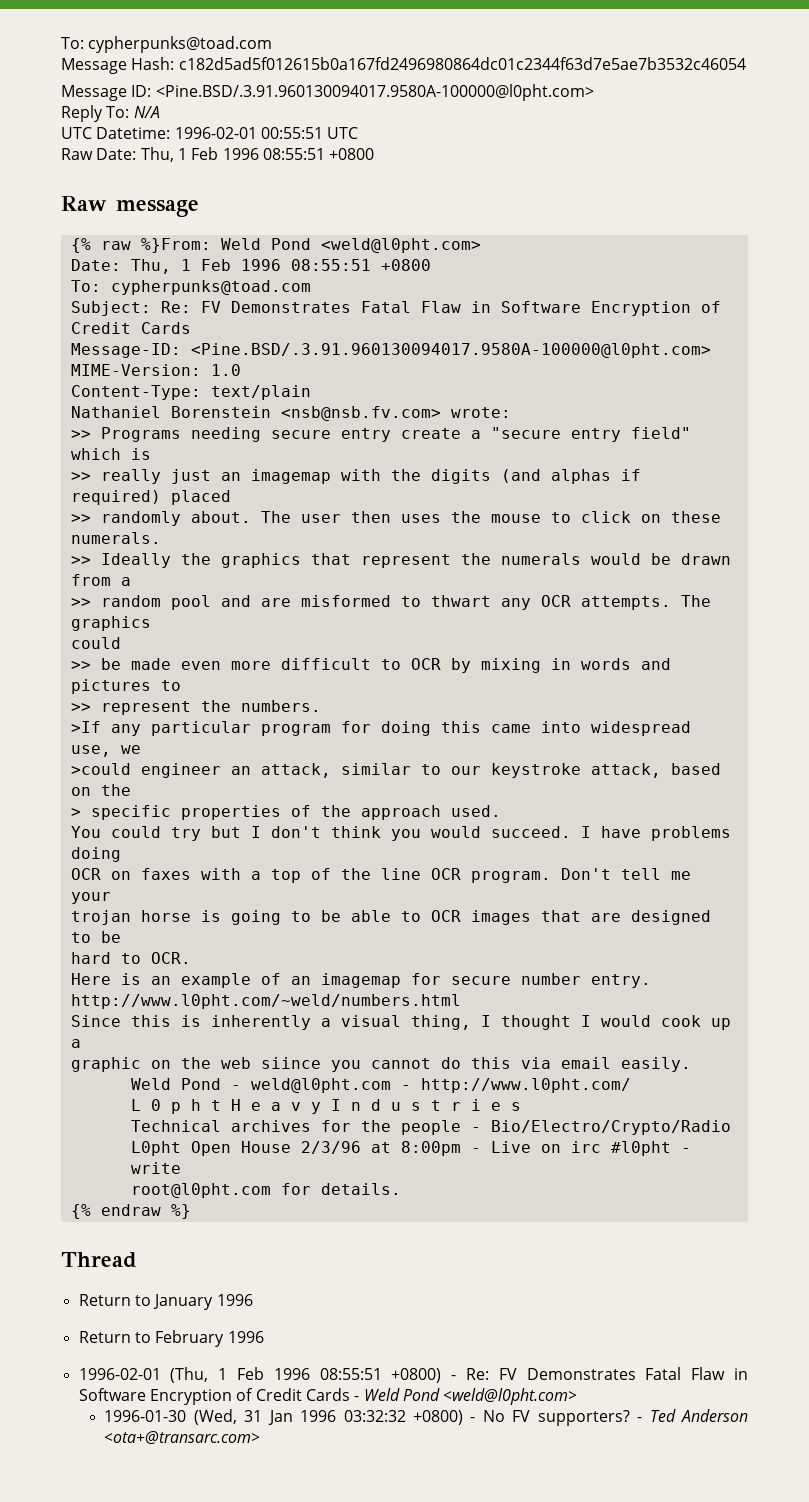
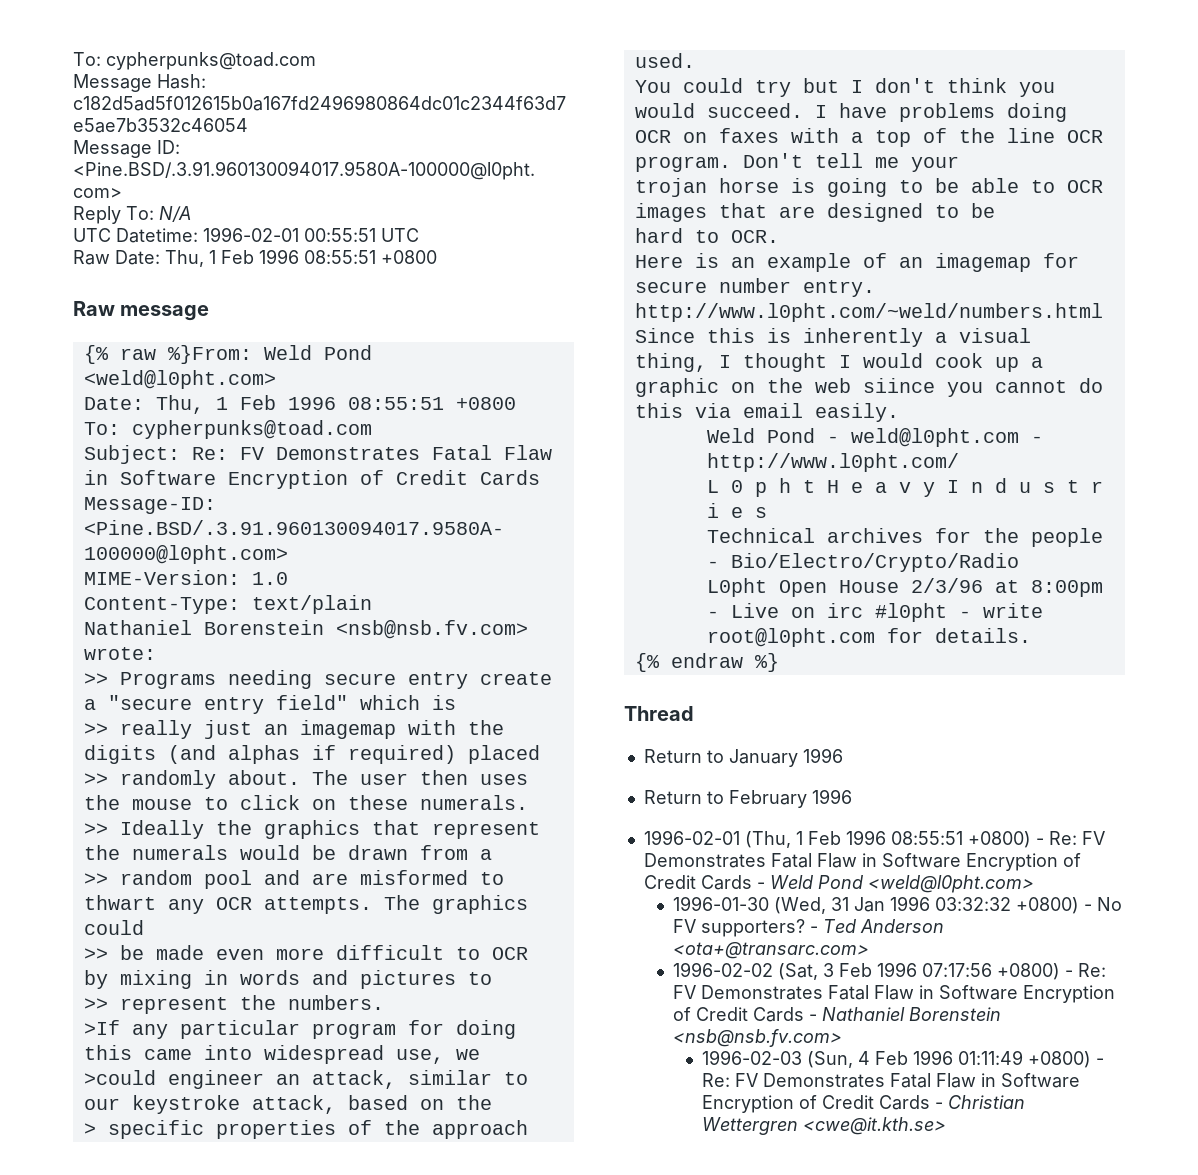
+ 1996-02-02 (Sat, 3 Feb 1996 07:17:56 +0800) - Re: FV Demonstrates Fatal Flaw in Software Encryption of Credit Cards - Nathaniel Borenstein <nsb@nsb.fv.com>
+ 1996-02-03 (Sun, 4 Feb 1996 01:11:49 +0800) - Re: FV Demonstrates Fatal Flaw in Software Encryption of Credit Cards - Christian Wettergren <cwe@it.kth.se>

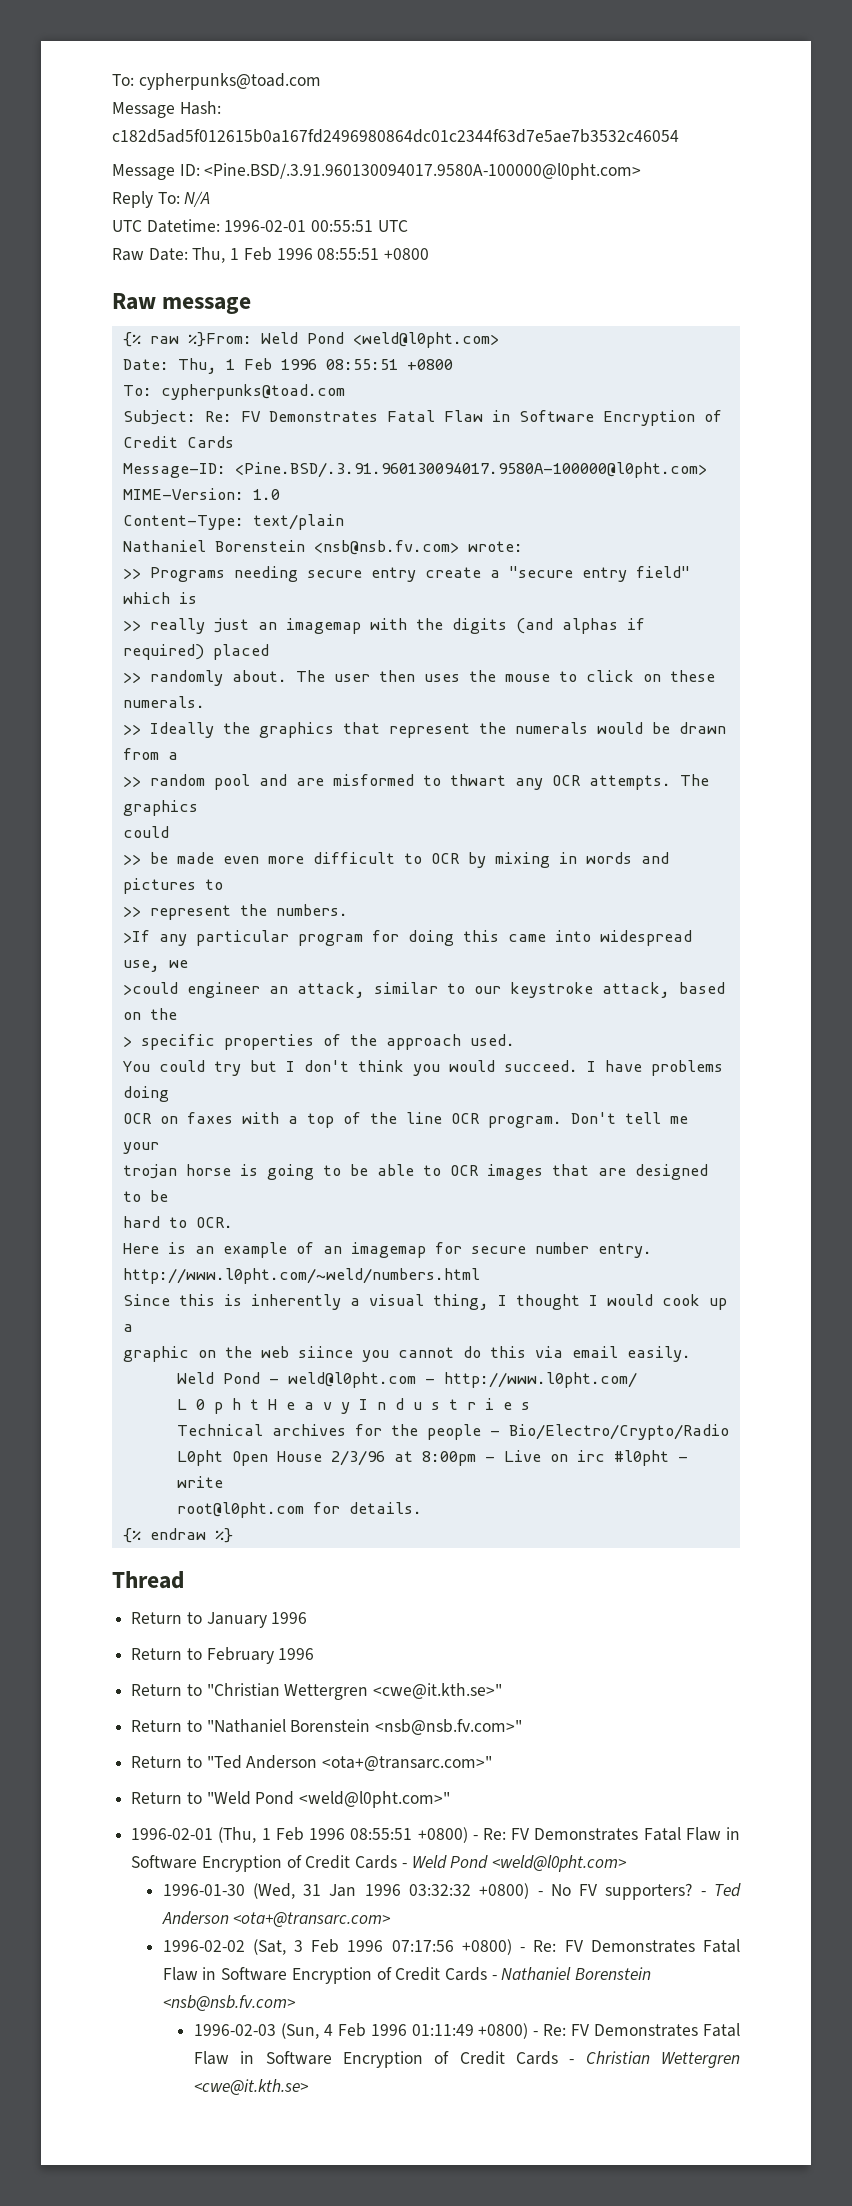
+ Return to "Christian Wettergren <cwe@it.kth.se>"
+ Return to "Nathaniel Borenstein <nsb@nsb.fv.com>"
+ Return to "Ted Anderson <ota+@transarc.com>"
+ Return to "Weld Pond <weld@l0pht.com>"

